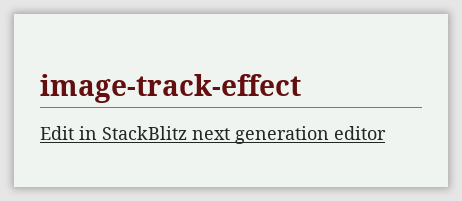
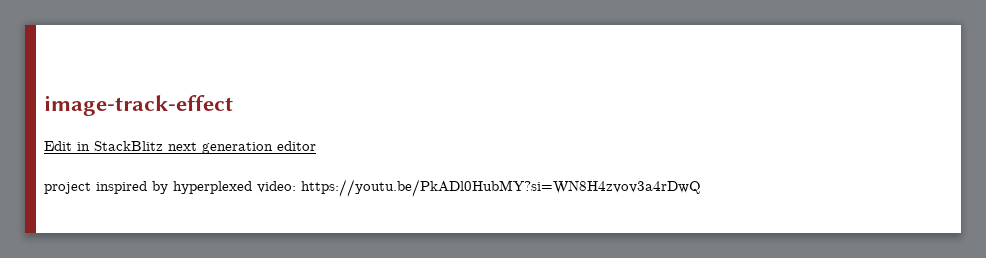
+ project inspired by hyperplexed video: https://youtu.be/PkADl0HubMY?si=WN8H4zvov3a4rDwQ

